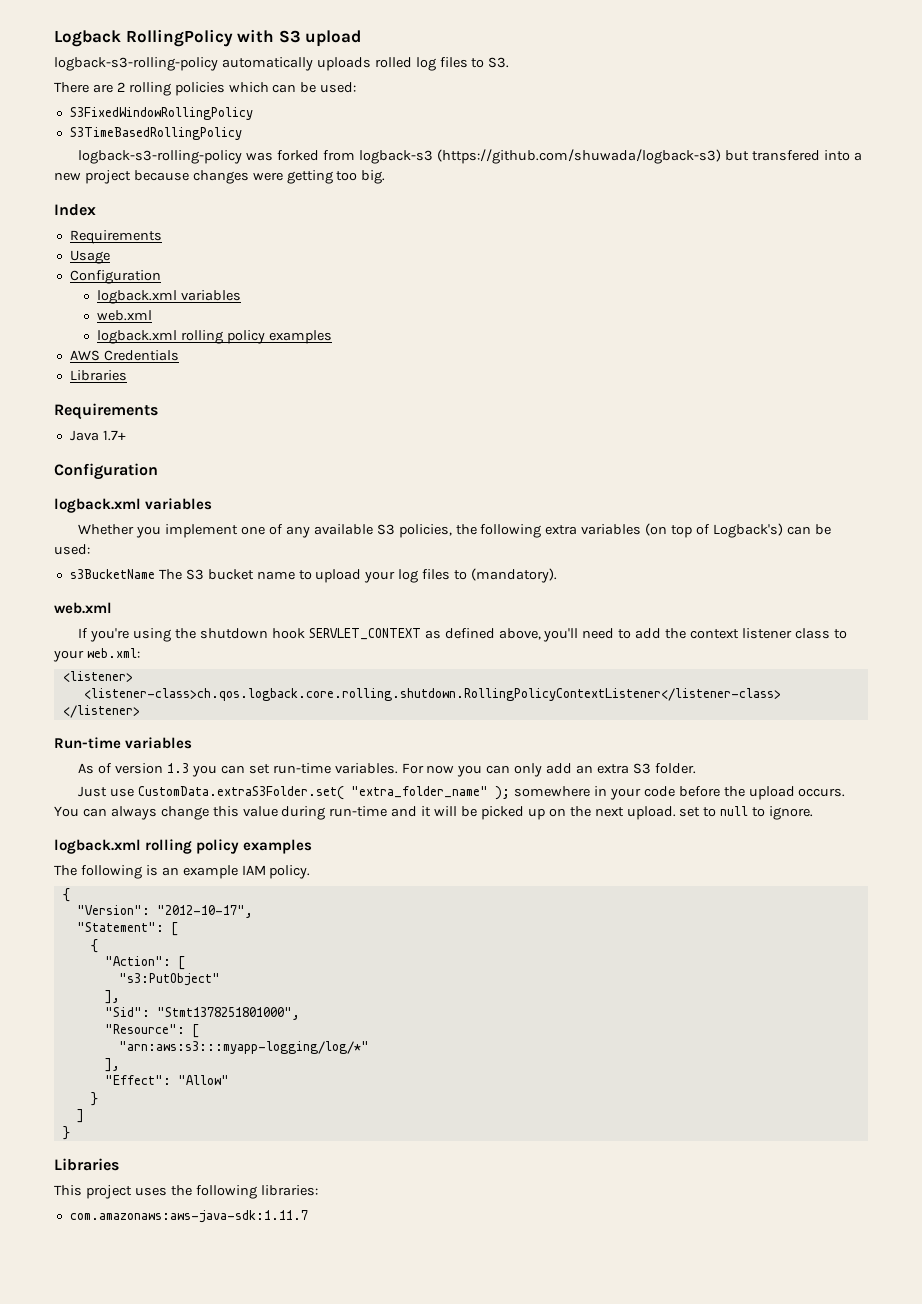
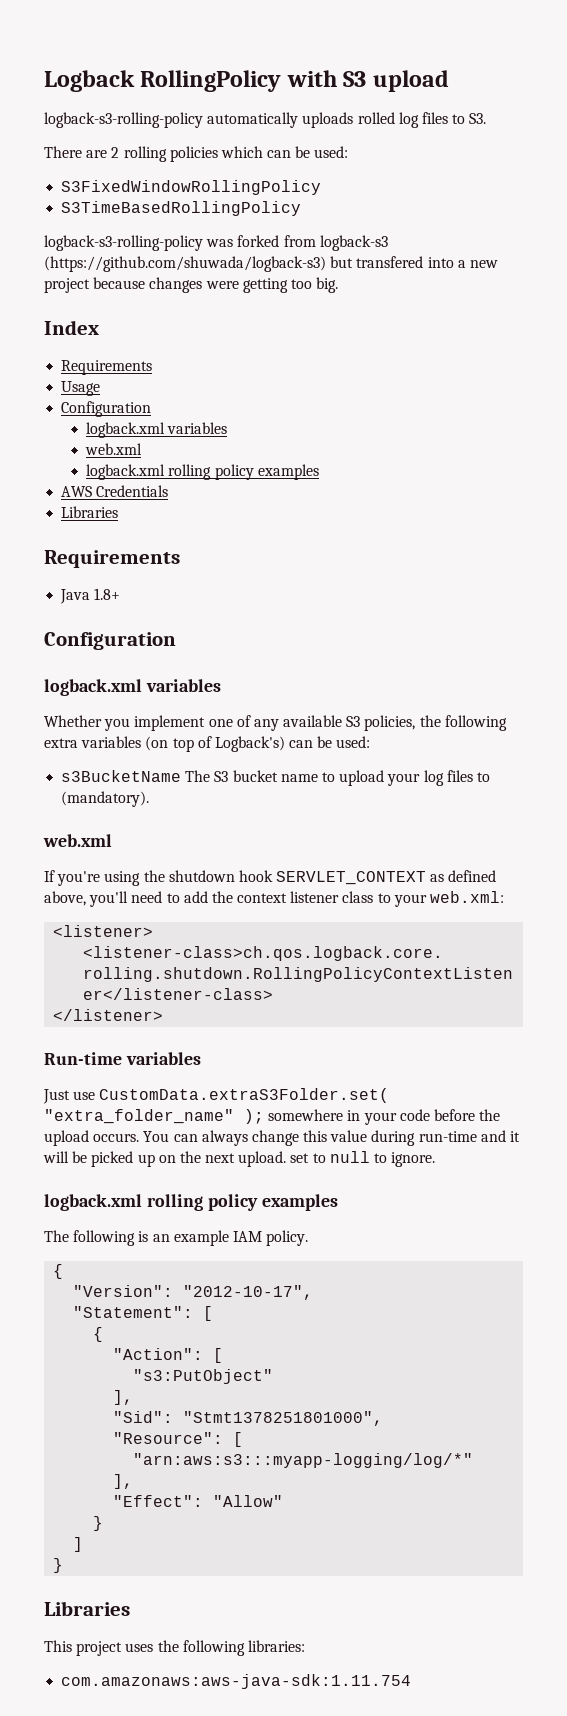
- Java 1.7+
+ Java 1.8+
- As of version 1.3 you can set run-time variables. For now you can only add an extra S3 folder.
- com.amazonaws:aws-java-sdk:1.11.7
+ com.amazonaws:aws-java-sdk:1.11.754

